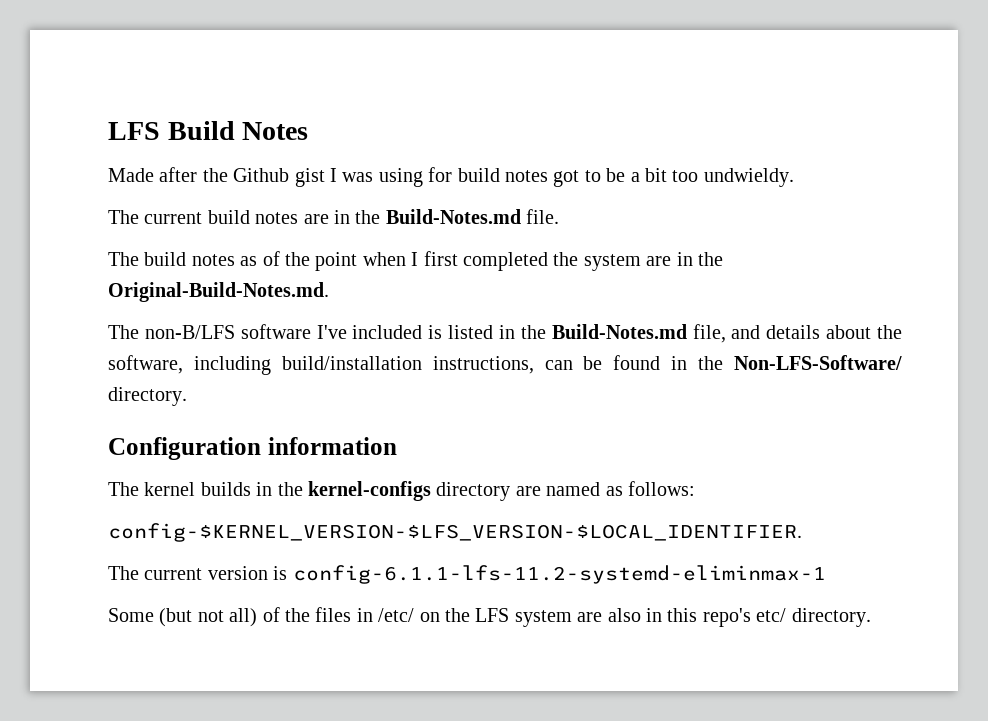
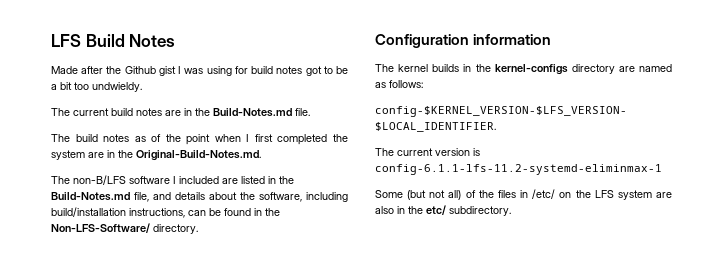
- The non-B/LFS software I've included is listed in the Build-Notes.md file, and details about the software, including build/installation instructions, can be found in the Non-LFS-Software/ directory.
+ The non-B/LFS software I included are listed in the Build-Notes.md file, and details about the software, including build/installation instructions, can be found in the Non-LFS-Software/ directory.
- Some (but not all) of the files in /etc/ on the LFS system are also in this repo's etc/ directory.
+ Some (but not all) of the files in /etc/ on the LFS system are also in the etc/ subdirectory.

